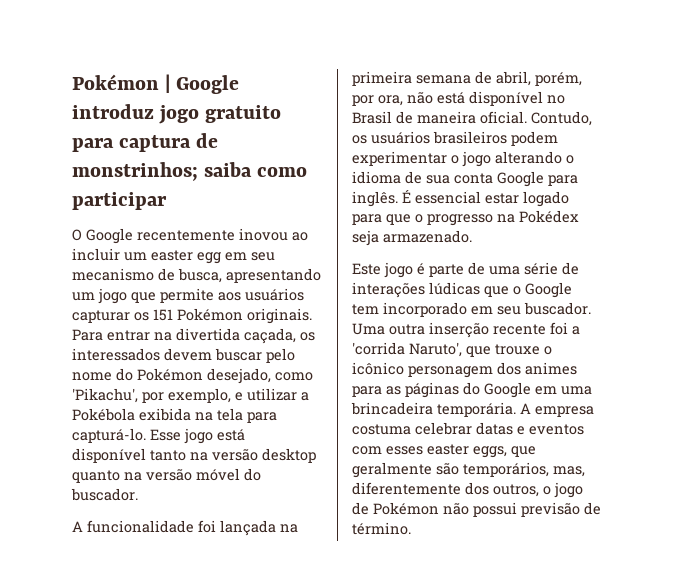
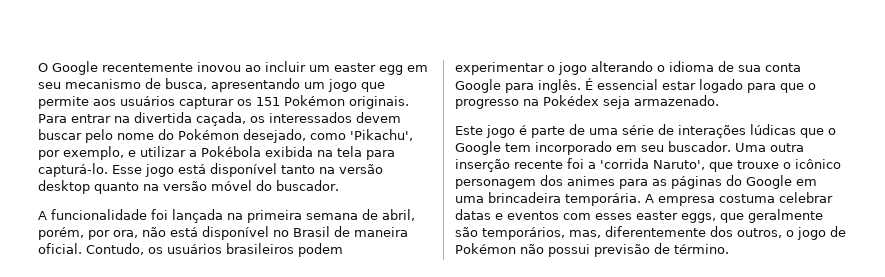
- Pokémon | Google introduz jogo gratuito para captura de monstrinhos; saiba como participar

